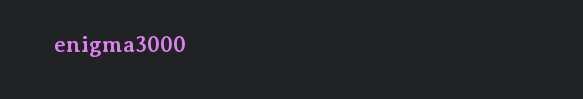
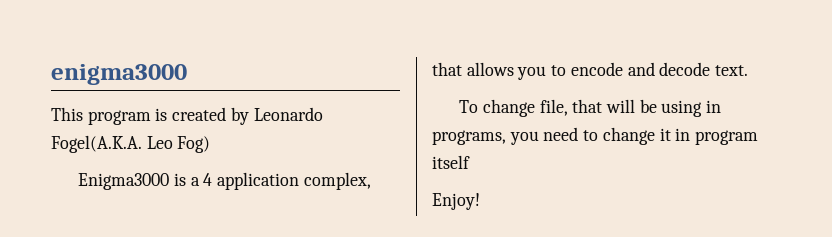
+ This program is created by Leonardo Fogel(A.K.A. Leo Fog)
+ Enigma3000 is a 4 application complex, that allows you to encode and decode text.
+ To change file, that will be using in programs, you need to change it in program itself
+ Enjoy!

